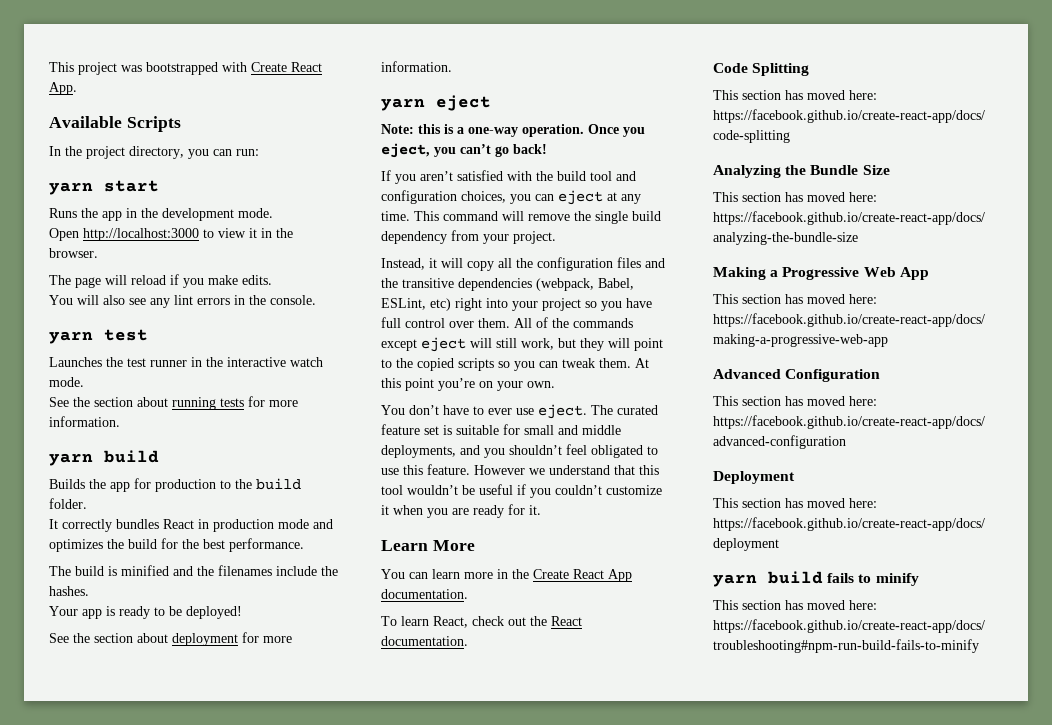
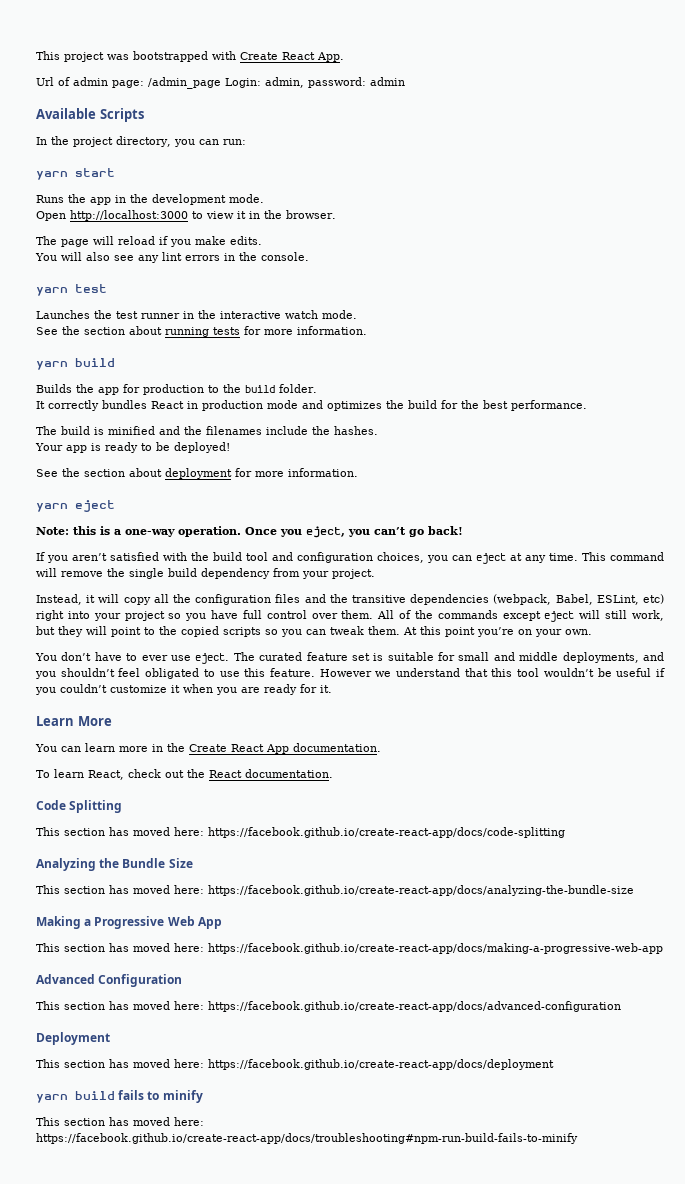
+ Url of admin page: /admin_page Login: admin, password: admin

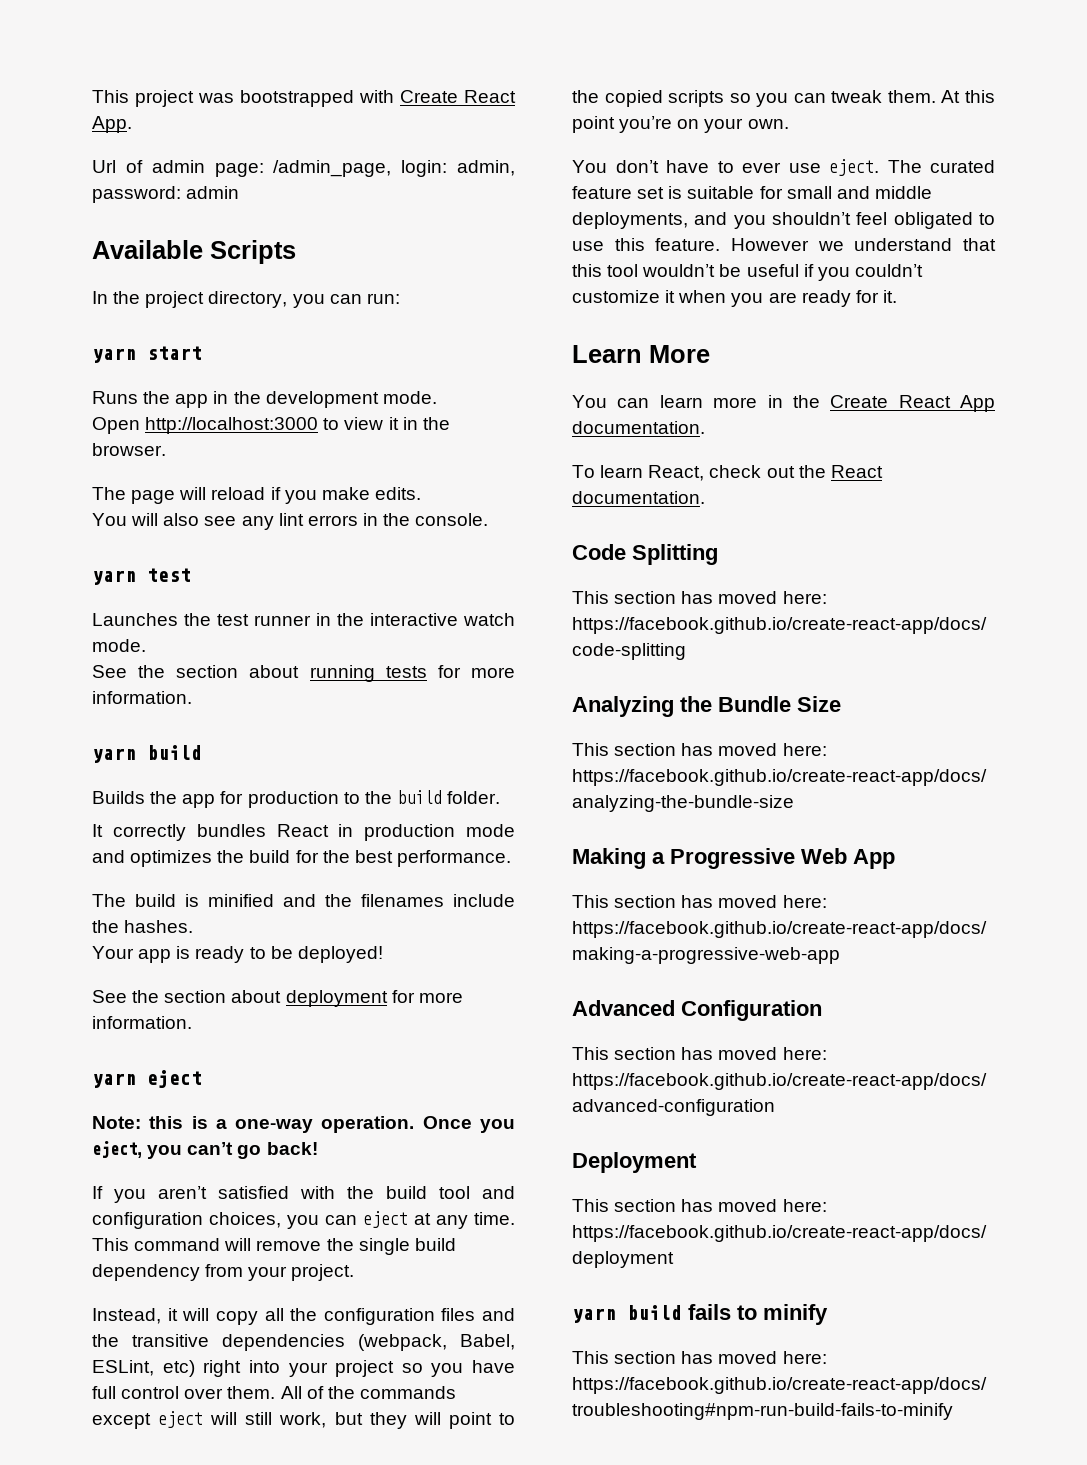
- Url of admin page: /admin_page Login: admin, password: admin
+ Url of admin page: /admin_page, login: admin, password: admin

